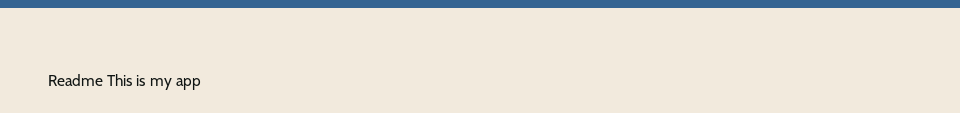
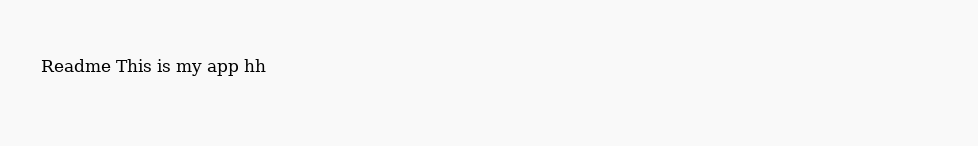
- Readme This is my app
+ Readme This is my app hh

